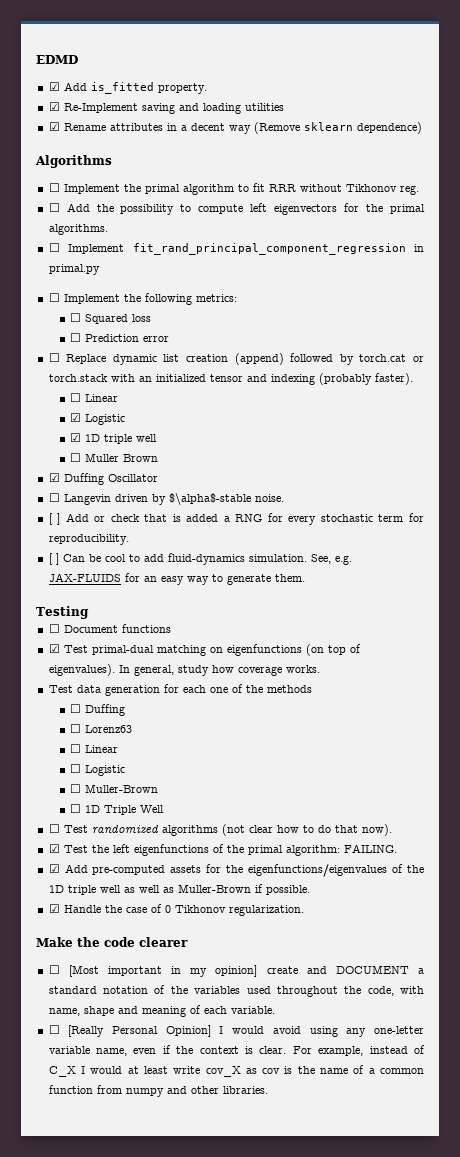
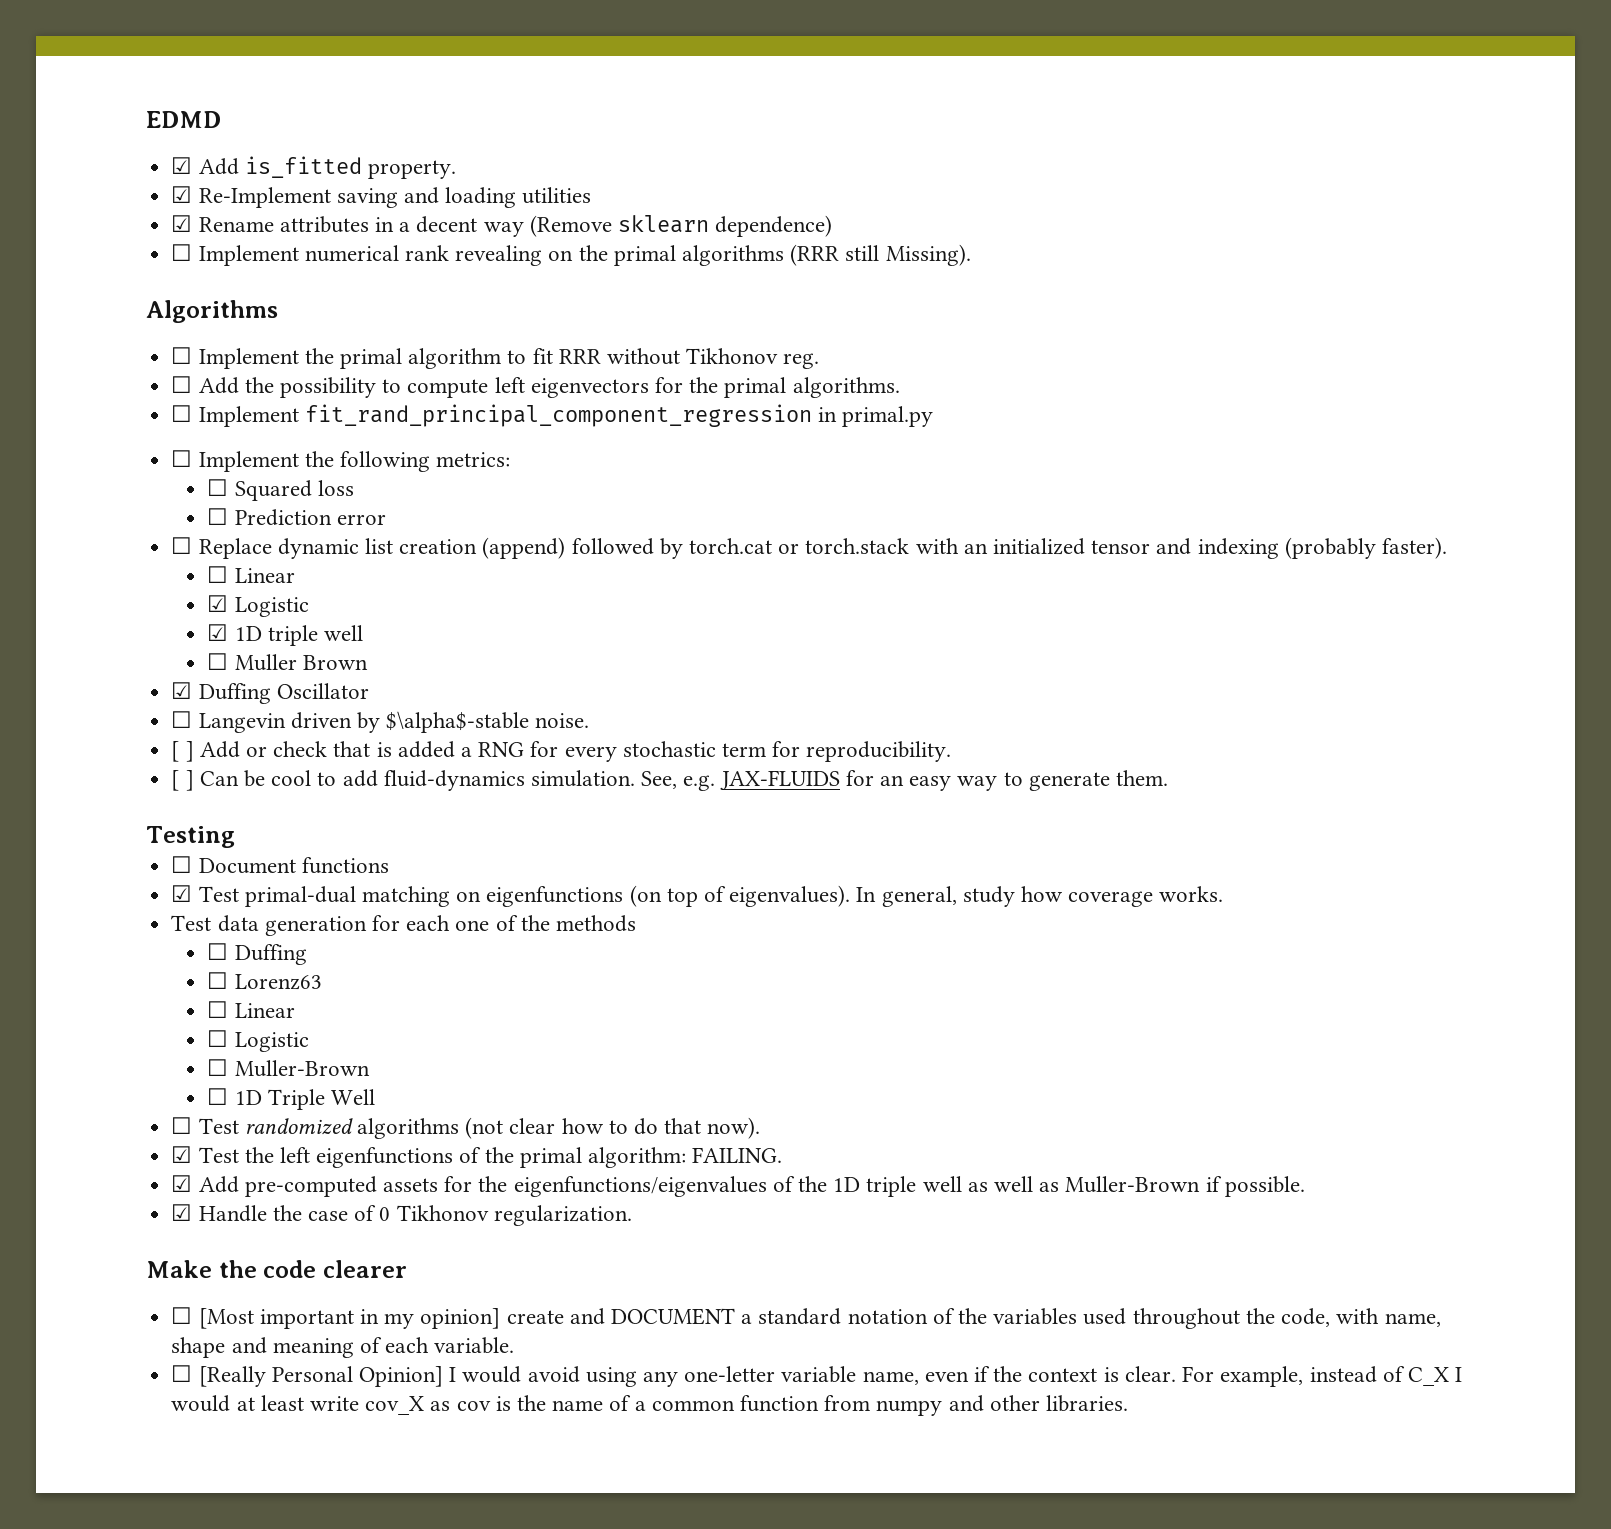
+ ☐ Implement numerical rank revealing on the primal algorithms (RRR still Missing).

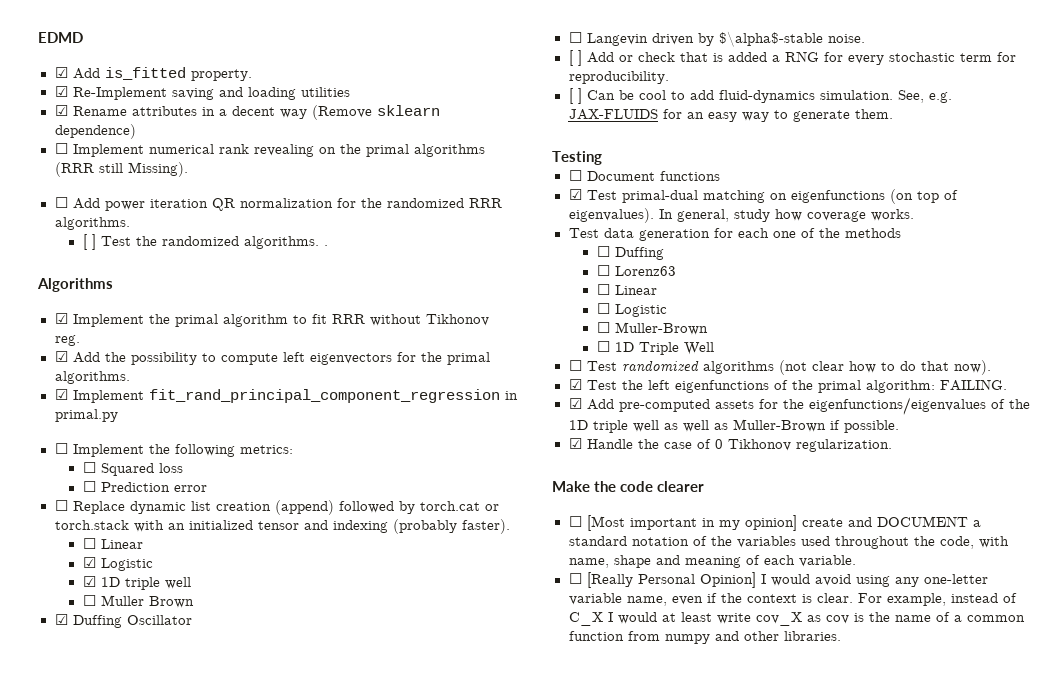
+ ☐ Add power iteration QR normalization for the randomized RRR algorithms.
+ [ ] Test the randomized algorithms. .
- ☐ Implement the primal algorithm to fit RRR without Tikhonov reg.
+ ☑ Implement the primal algorithm to fit RRR without Tikhonov reg.
- ☐ Add the possibility to compute left eigenvectors for the primal algorithms.
+ ☑ Add the possibility to compute left eigenvectors for the primal algorithms.
- ☐ Implement fit_rand_principal_component_regression in primal.py
+ ☑ Implement fit_rand_principal_component_regression in primal.py

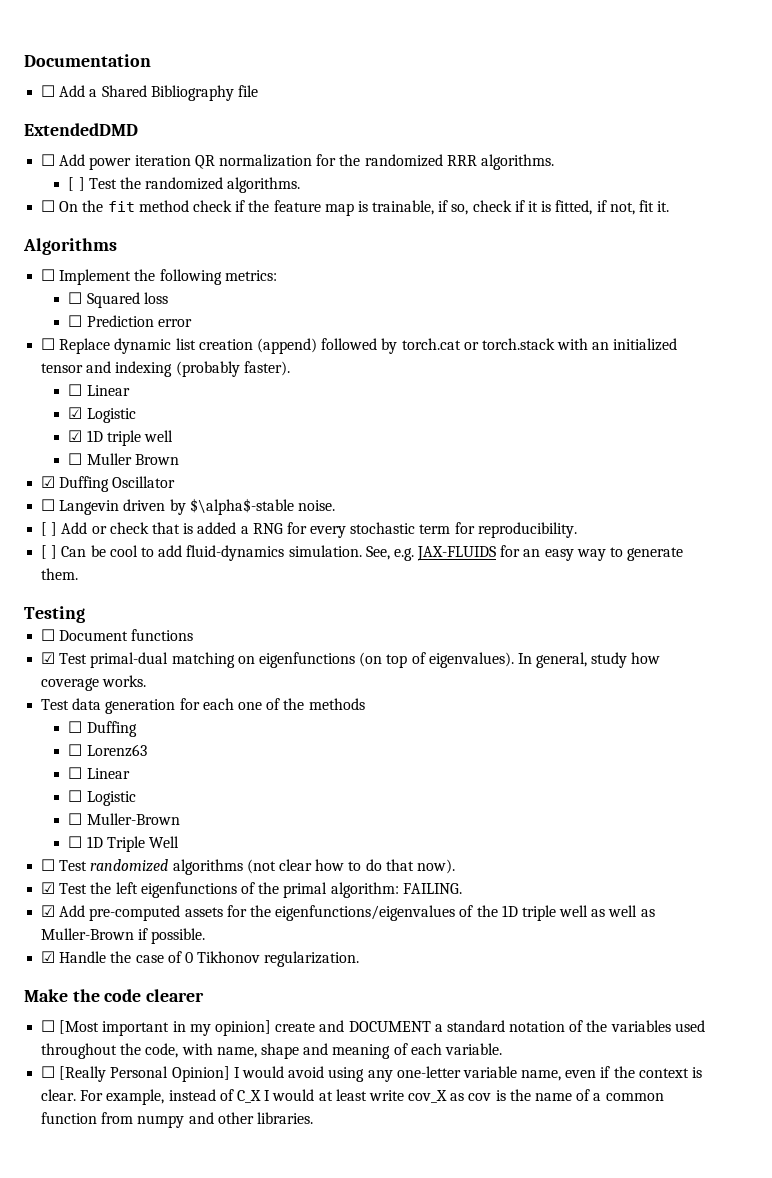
- EDMD
- ☑ Add is_fitted property.
- ☑ Re-Implement saving and loading utilities
- ☑ Rename attributes in a decent way (Remove sklearn dependence)
- ☐ Implement numerical rank revealing on the primal algorithms (RRR still Missing).
+ Documentation
+ ☐ Add a Shared Bibliography file
+ ExtendedDMD
- [ ] Test the randomized algorithms. .
+ [ ] Test the randomized algorithms.
+ ☐ On the fit method check if the feature map is trainable, if so, check if it is fitted, if not, fit it.
  Algorithms
- ☑ Implement the primal algorithm to fit RRR without Tikhonov reg.
- ☑ Add the possibility to compute left eigenvectors for the primal algorithms.
- ☑ Implement fit_rand_principal_component_regression in primal.py

